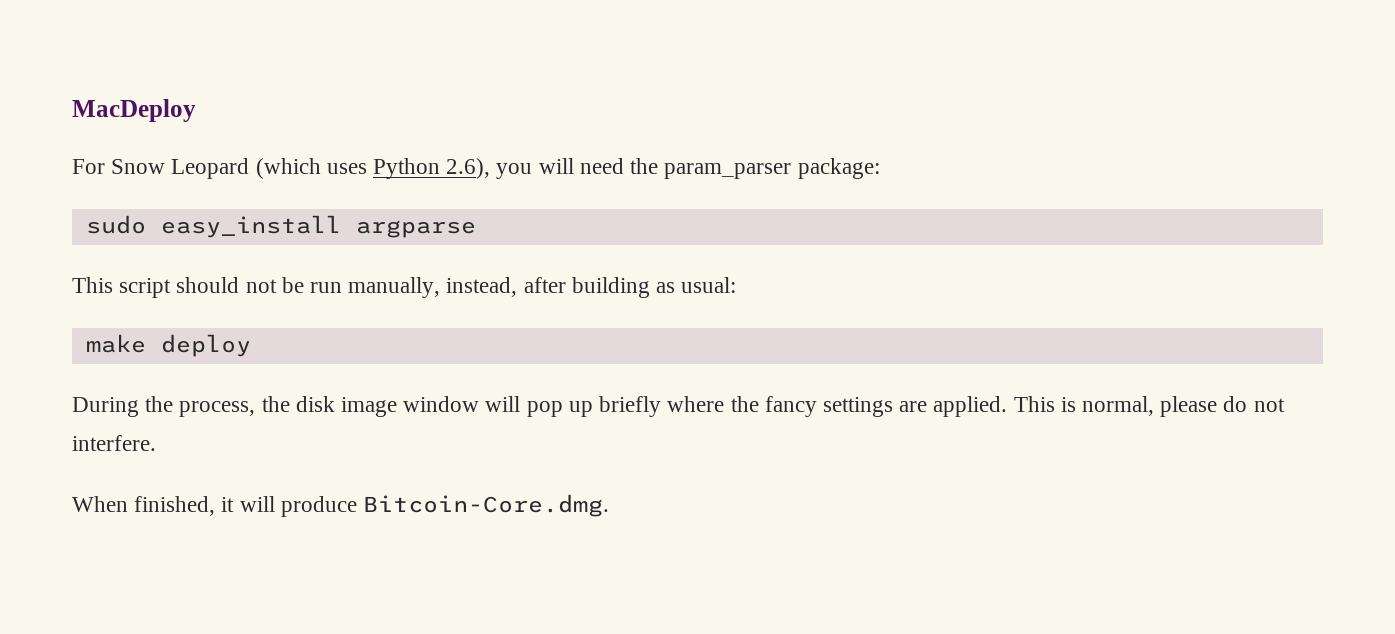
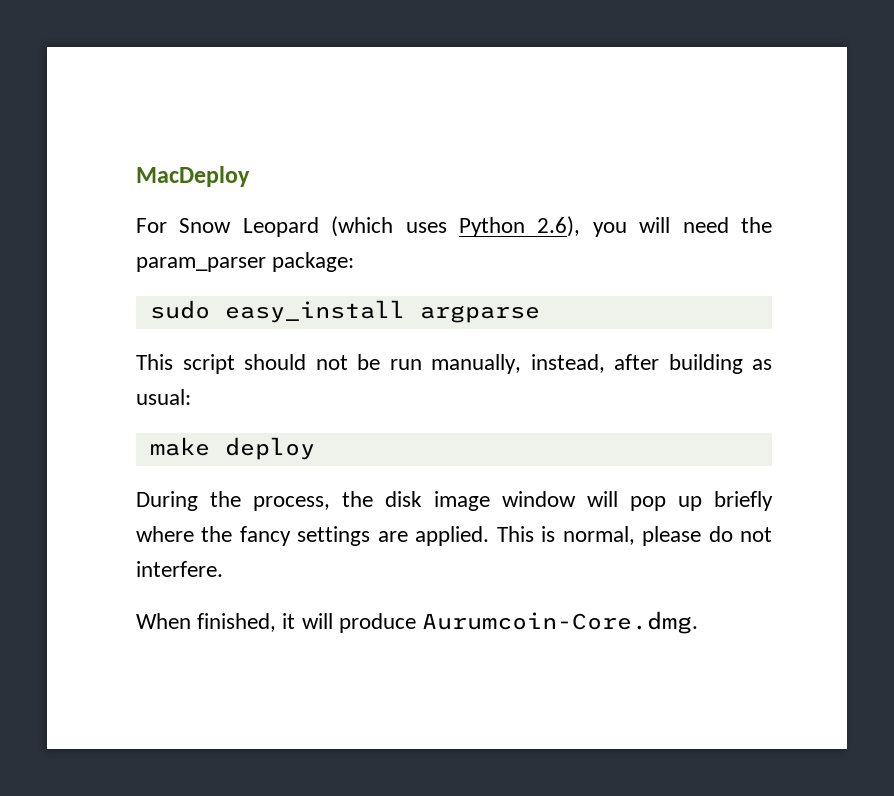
- When finished, it will produce Bitcoin-Core.dmg.
+ When finished, it will produce Aurumcoin-Core.dmg.

